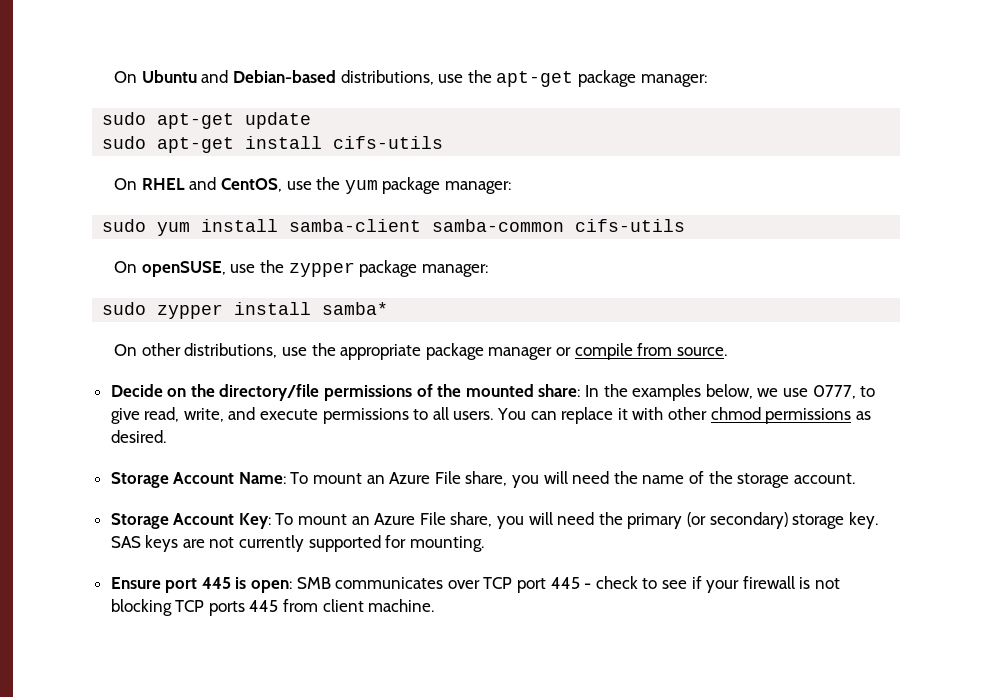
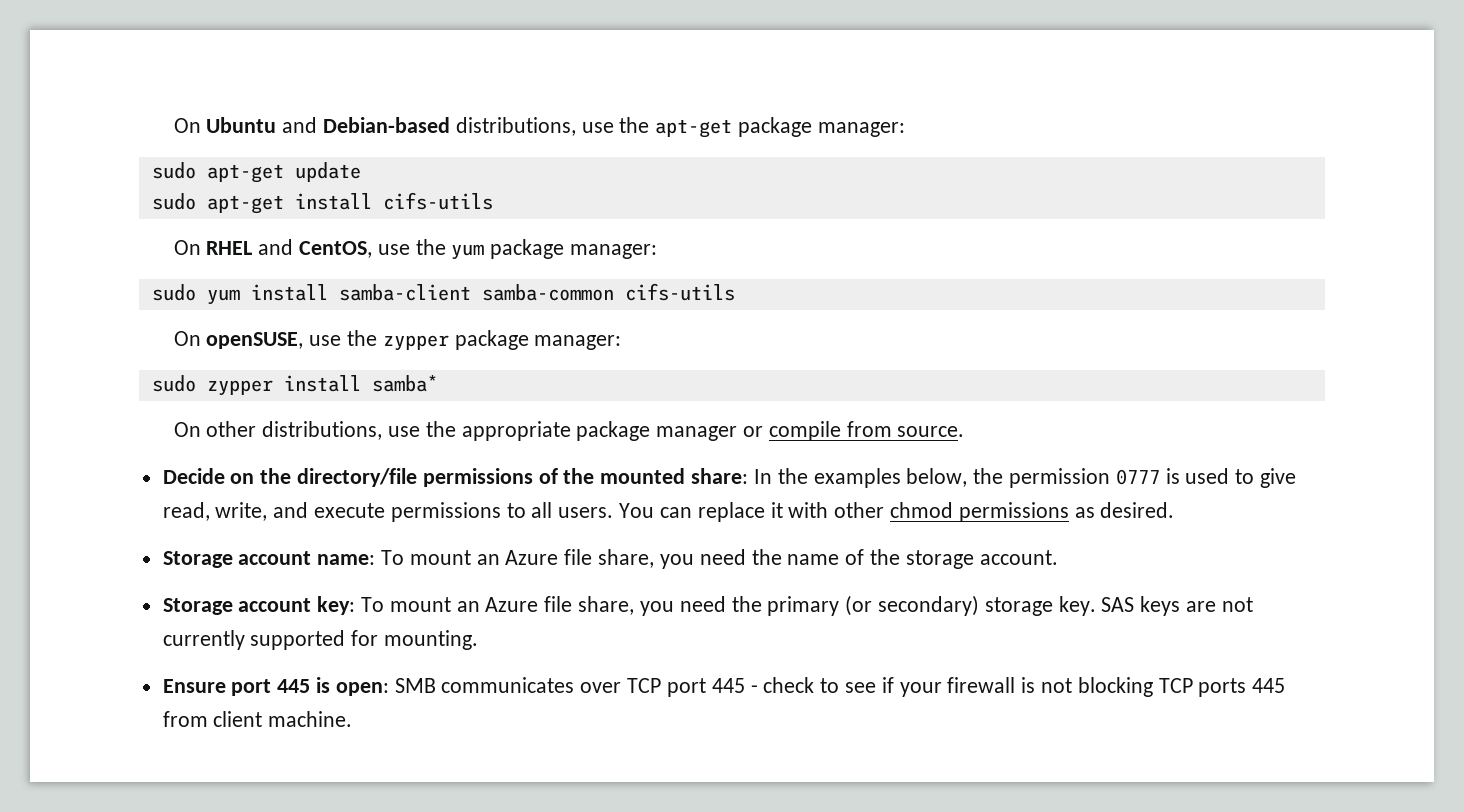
- Decide on the directory/file permissions of the mounted share: In the examples below, we use 0777, to give read, write, and execute permissions to all users.
+ Decide on the directory/file permissions of the mounted share: In the examples below, the permission 0777 is used to give read, write, and execute permissions to all users.
- Storage Account Name: To mount an Azure File share, you will need the name of the storage account.
+ Storage account name: To mount an Azure file share, you need the name of the storage account.
- Storage Account Key: To mount an Azure File share, you will need the primary (or secondary) storage key.
+ Storage account key: To mount an Azure file share, you need the primary (or secondary) storage key.

